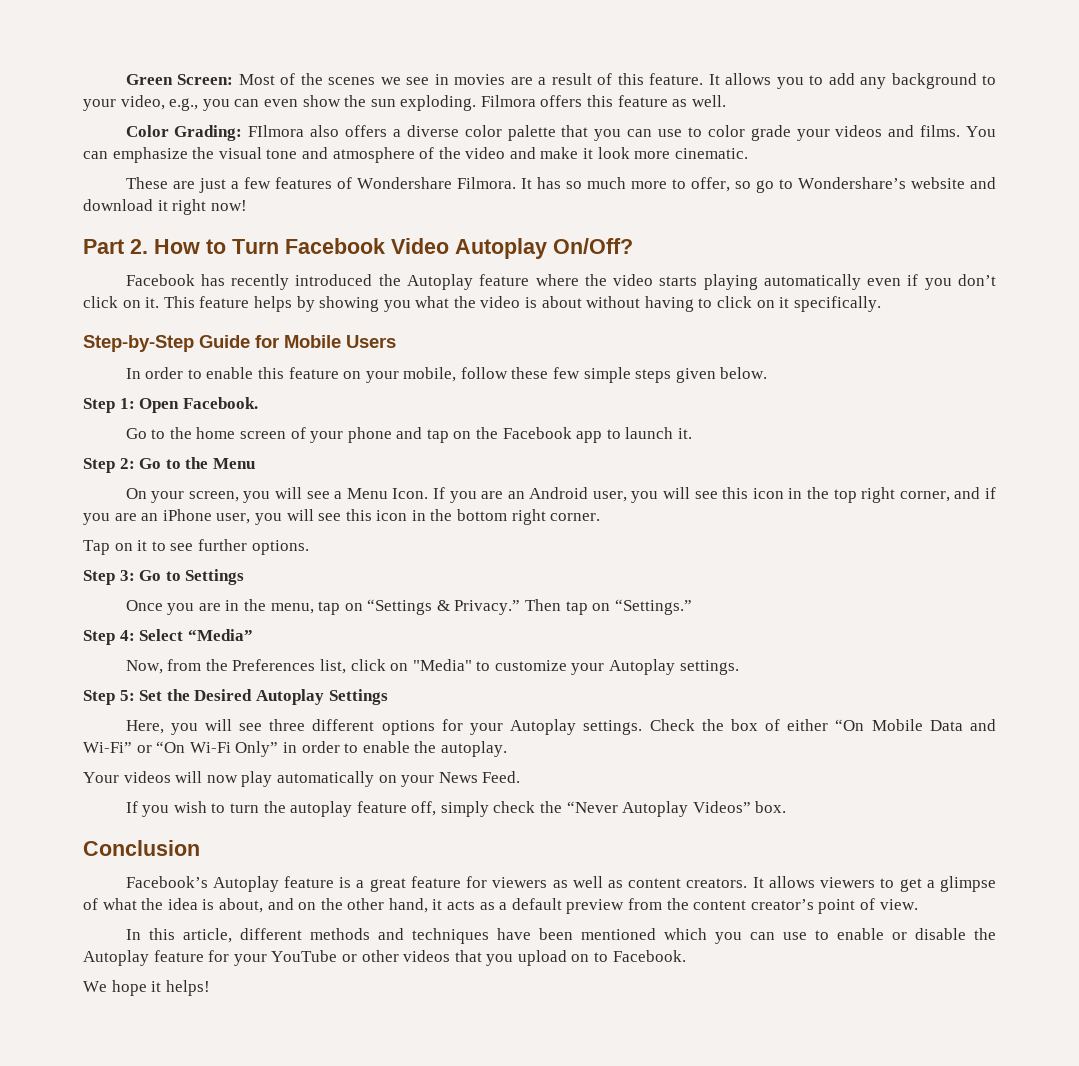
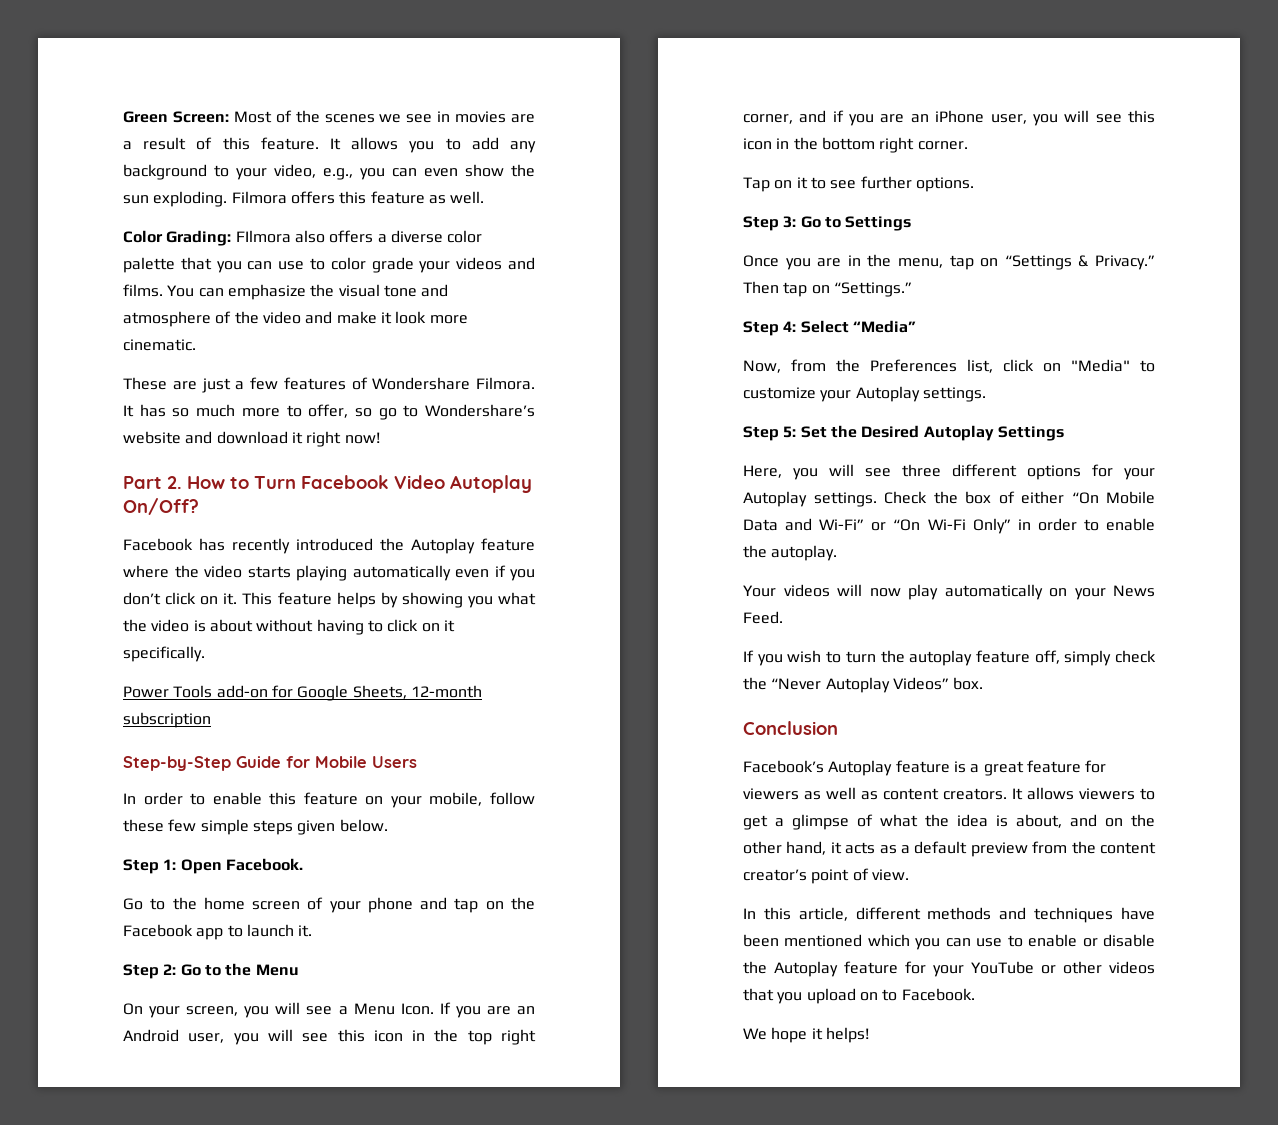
+ Power Tools add-on for Google Sheets, 12-month subscription

